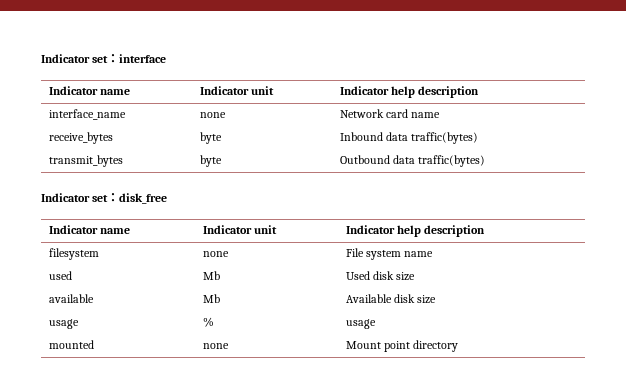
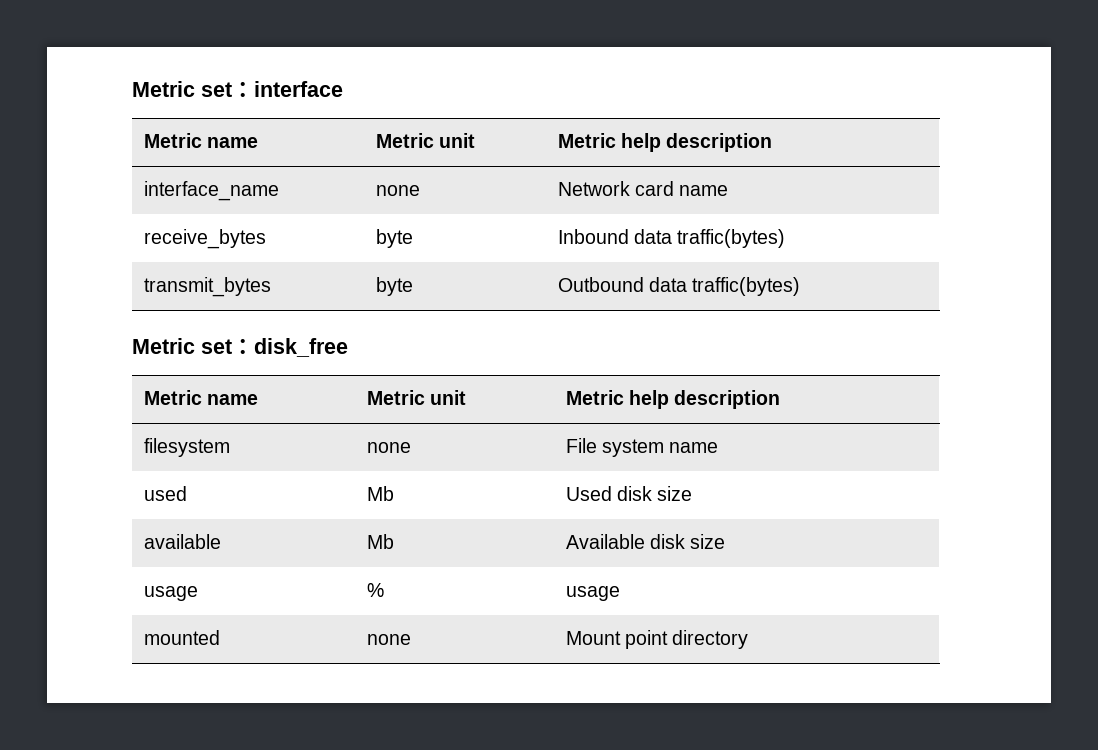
- Indicator set：interface
- Indicator name | Indicator unit | Indicator help description
+ Metric set：interface
+ Metric name | Metric unit | Metric help description
- Indicator set：disk_free
- Indicator name | Indicator unit | Indicator help description
+ Metric set：disk_free
+ Metric name | Metric unit | Metric help description

